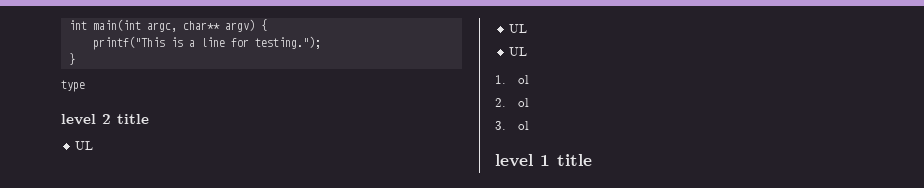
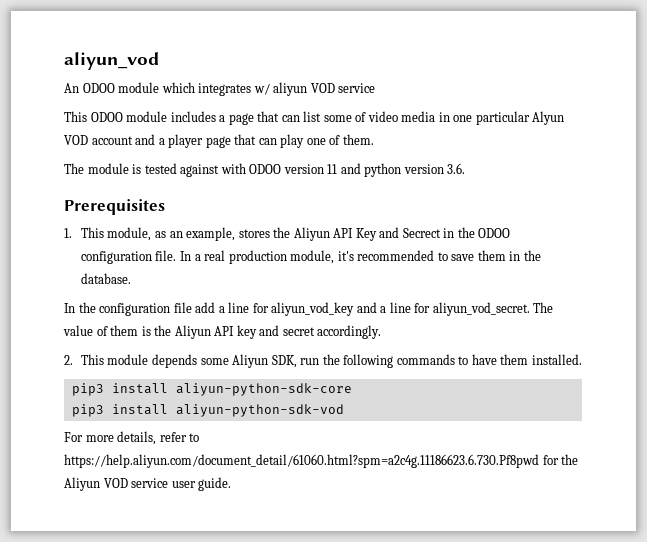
- int main(int argc, char** argv) {
- printf("This is a line for testing.");
- }
- type
- level 2 title
- UL
- UL
- UL
- 1. ol
- 2. ol
- 3. ol
- level 1 title
+ aliyun_vod
+ An ODOO module which integrates w/ aliyun VOD service
+ This ODOO module includes a page that can list some of video media in one particular Alyun VOD account and a player page that can play one of them.
+ The module is tested against with ODOO version 11 and python version 3.6.
+ Prerequisites
+ 1. This module, as an example, stores the Aliyun API Key and Secrect in the ODOO configuration file. In a real production module, it's recommended to save them in the database.
+ In the configuration file add a line for aliyun_vod_key and a line for aliyun_vod_secret. The value of them is the Aliyun API key and secret accordingly.
+ 2. This module depends some Aliyun SDK, run the following commands to have them installed.
+ pip3 install aliyun-python-sdk-core
+ pip3 install aliyun-python-sdk-vod
+ For more details, refer to https://help.aliyun.com/document_detail/61060.html?spm=a2c4g.11186623.6.730.Pf8pwd for the Aliyun VOD service user guide.

